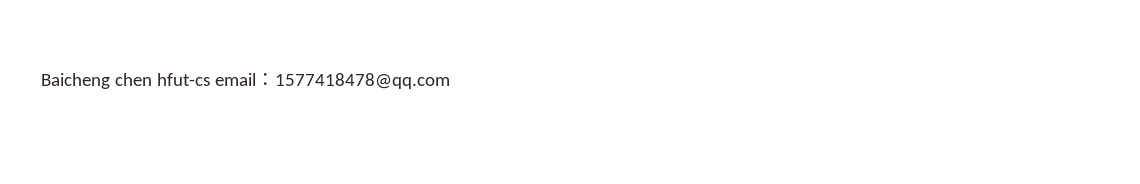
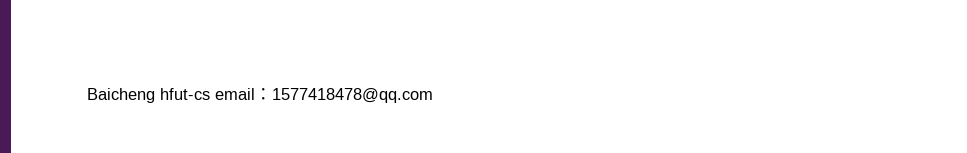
- Baicheng chen hfut-cs email：1577418478@qq.com
+ Baicheng hfut-cs email：1577418478@qq.com

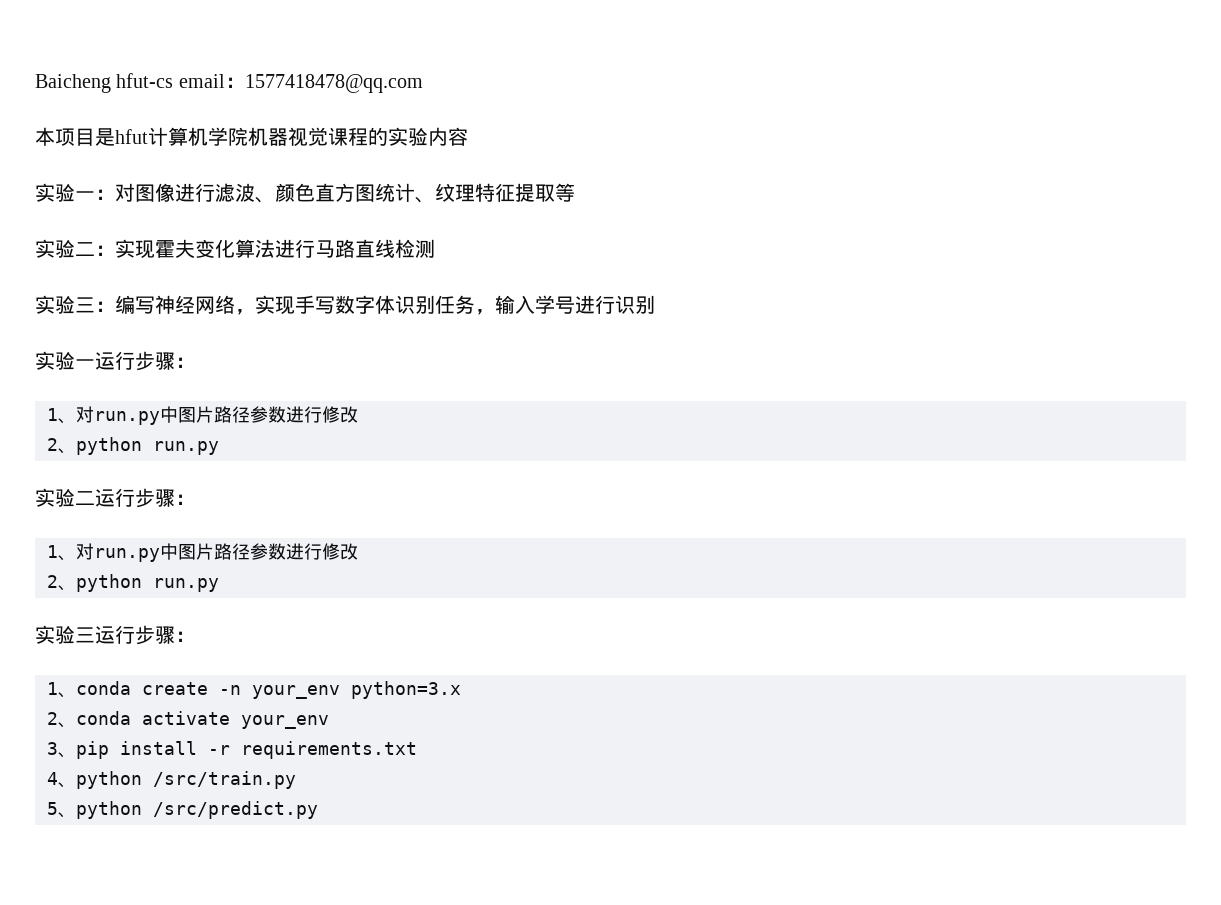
+ 本项目是hfut计算机学院机器视觉课程的实验内容
+ 实验一：对图像进行滤波、颜色直方图统计、纹理特征提取等
+ 实验二：实现霍夫变化算法进行马路直线检测
+ 实验三：编写神经网络，实现手写数字体识别任务，输入学号进行识别
+ 实验一运行步骤：
+ 1、对run.py中图片路径参数进行修改
+ 2、python run.py
+ 实验二运行步骤：
+ 1、对run.py中图片路径参数进行修改
+ 2、python run.py
+ 实验三运行步骤：
+ 1、conda create -n your_env python=3.x
+ 2、conda activate your_env
+ 3、pip install -r requirements.txt
+ 4、python /src/train.py
+ 5、python /src/predict.py

